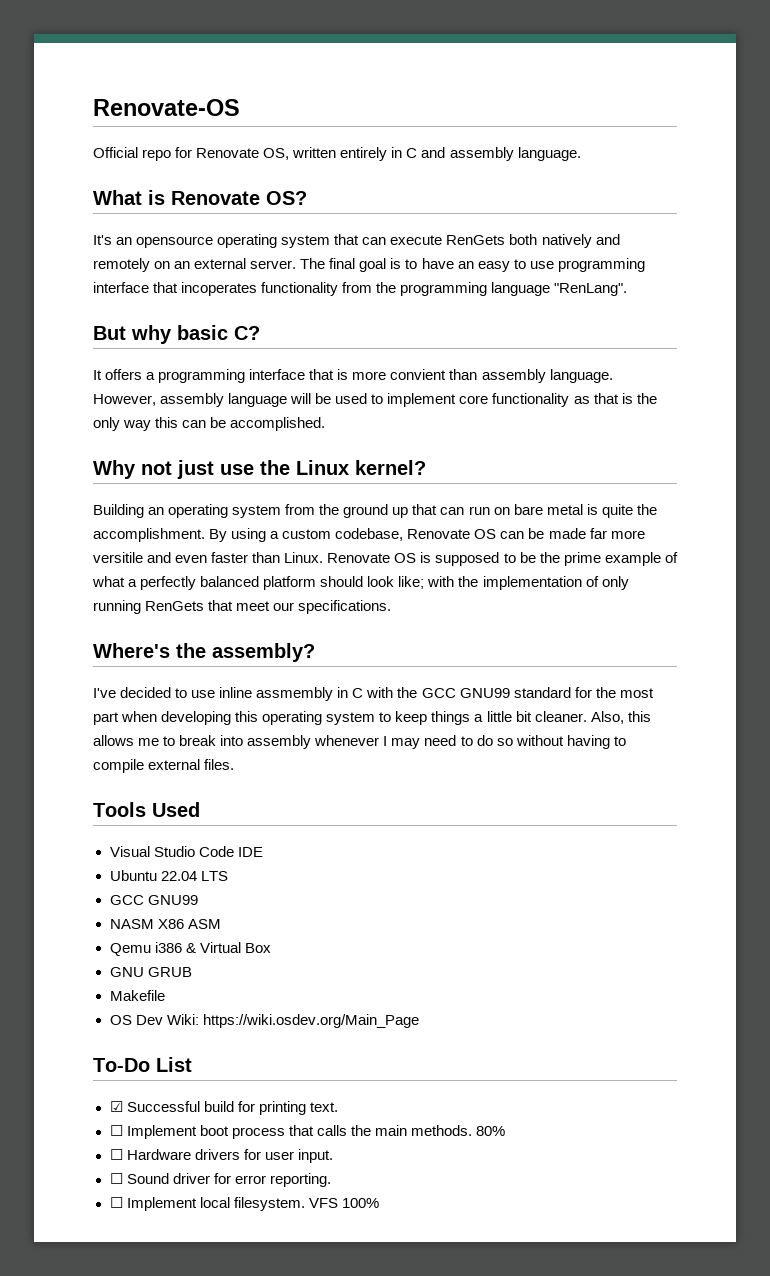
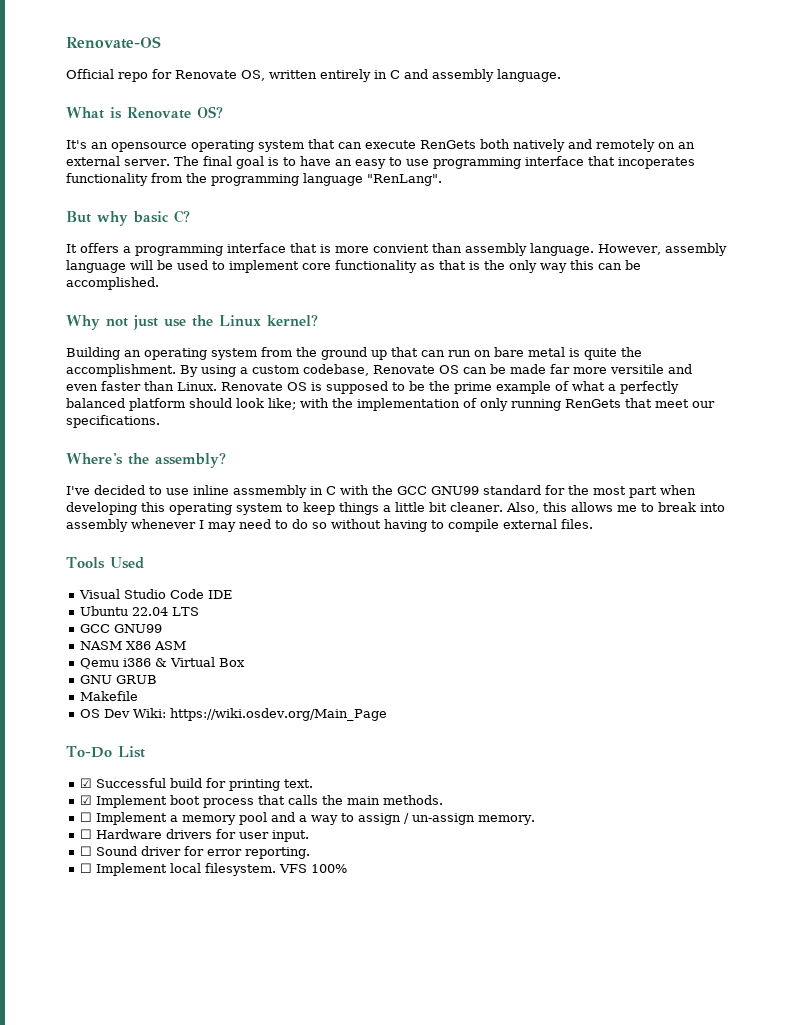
- ☐ Implement boot process that calls the main methods. 80%
+ ☑ Implement boot process that calls the main methods.
+ ☐ Implement a memory pool and a way to assign / un-assign memory.

